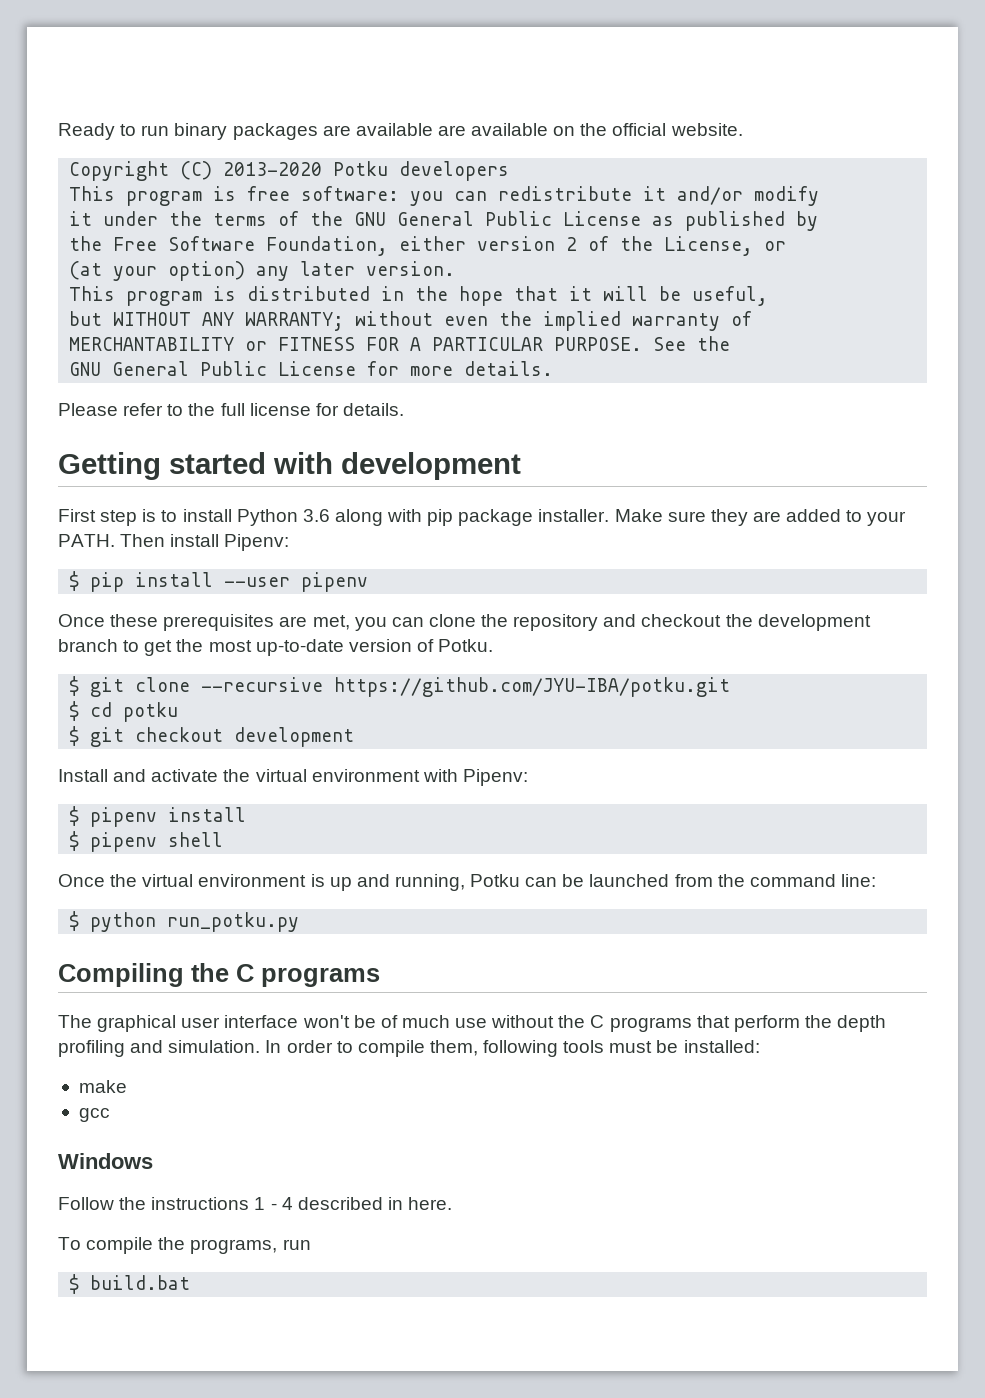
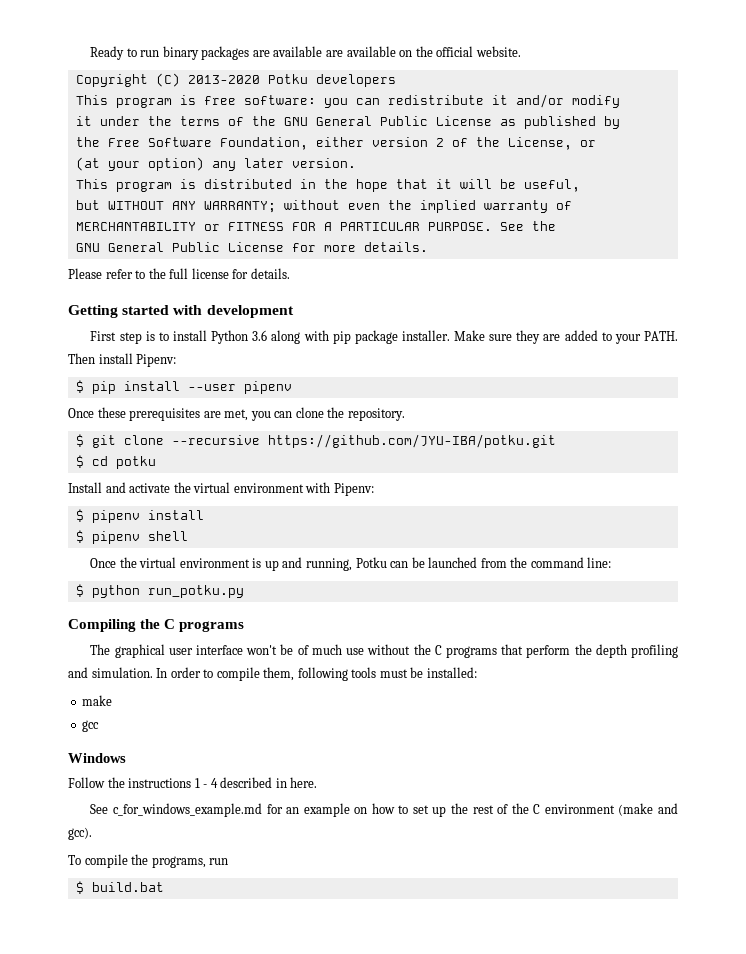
- Once these prerequisites are met, you can clone the repository and checkout the development branch to get the most up-to-date version of Potku.
+ Once these prerequisites are met, you can clone the repository.
- $ git checkout development
+ See c_for_windows_example.md for an example on how to set up the rest of the C environment (make and gcc).

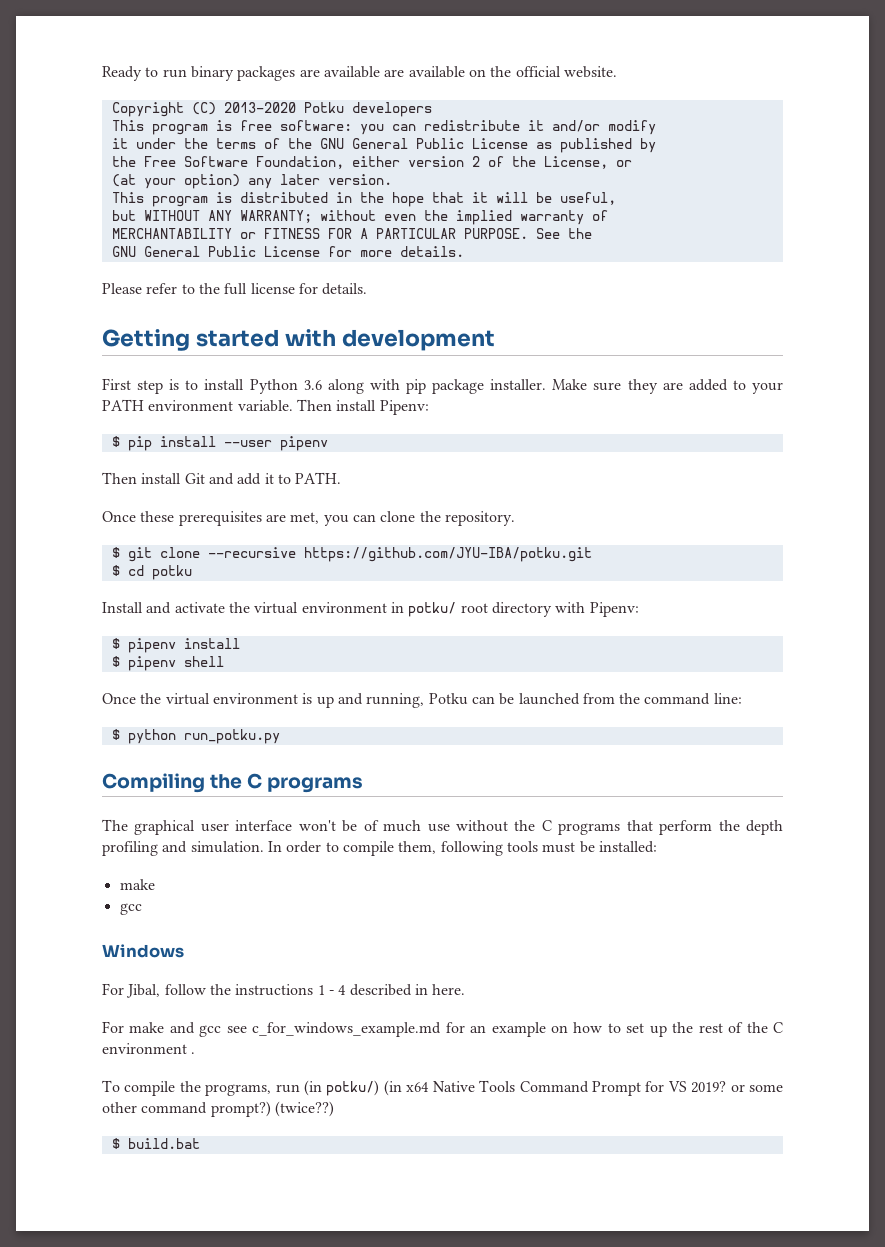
- Make sure they are added to your PATH.
+ Make sure they are added to your PATH environment variable.
+ Then install Git and add it to PATH.
- Install and activate the virtual environment with Pipenv:
+ Install and activate the virtual environment in potku/ root directory with Pipenv:
- Follow the instructions 1 - 4 described in here.
+ For Jibal, follow the instructions 1 - 4 described in here.
- See c_for_windows_example.md for an example on how to set up the rest of the C environment (make and gcc).
+ For make and gcc see c_for_windows_example.md for an example on how to set up the rest of the C environment .
- To compile the programs, run
+ To compile the programs, run (in potku/) (in x64 Native Tools Command Prompt for VS 2019? or some other command prompt?) (twice??)

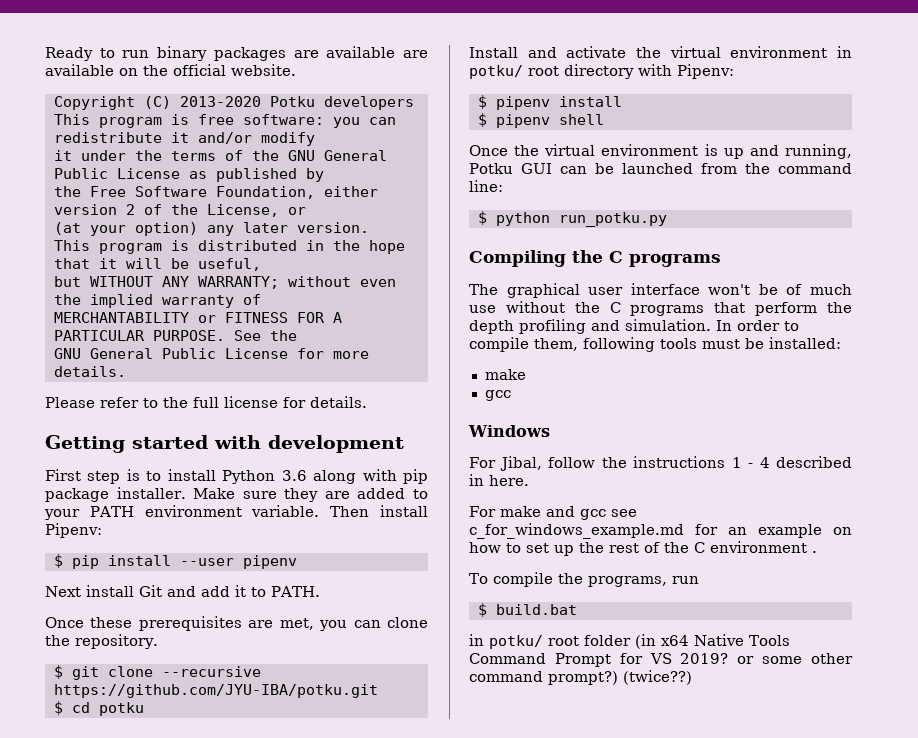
- Then install Git and add it to PATH.
+ Next install Git and add it to PATH.
- Once the virtual environment is up and running, Potku can be launched from the command line:
+ Once the virtual environment is up and running, Potku GUI can be launched from the command line:
- To compile the programs, run (in potku/) (in x64 Native Tools Command Prompt for VS 2019? or some other command prompt?)
+ To compile the programs, run
+ $ build.bat
+ in potku/ root folder (in x64 Native Tools Command Prompt for VS 2019? or some other command prompt?)
- $ build.bat

